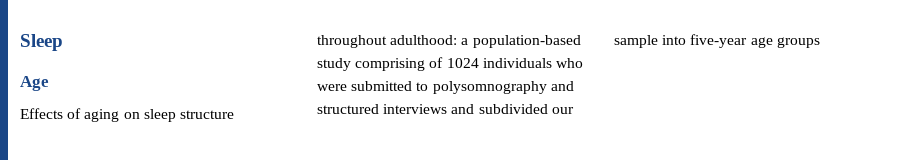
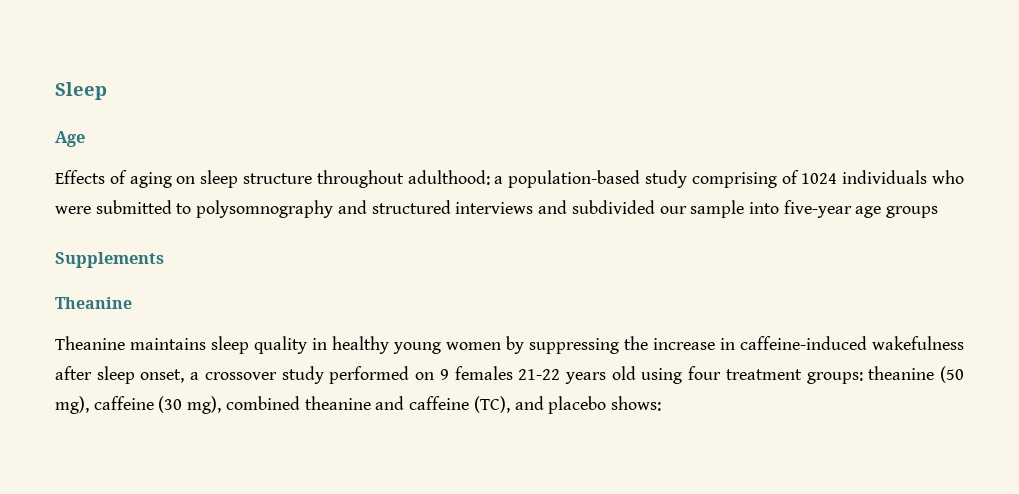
+ Supplements
+ Theanine
+ Theanine maintains sleep quality in healthy young women by suppressing the increase in caffeine-induced wakefulness after sleep onset, a crossover study performed on 9 females 21-22 years old using four treatment groups: theanine (50 mg), caffeine (30 mg), combined theanine and caffeine (TC), and placebo shows:

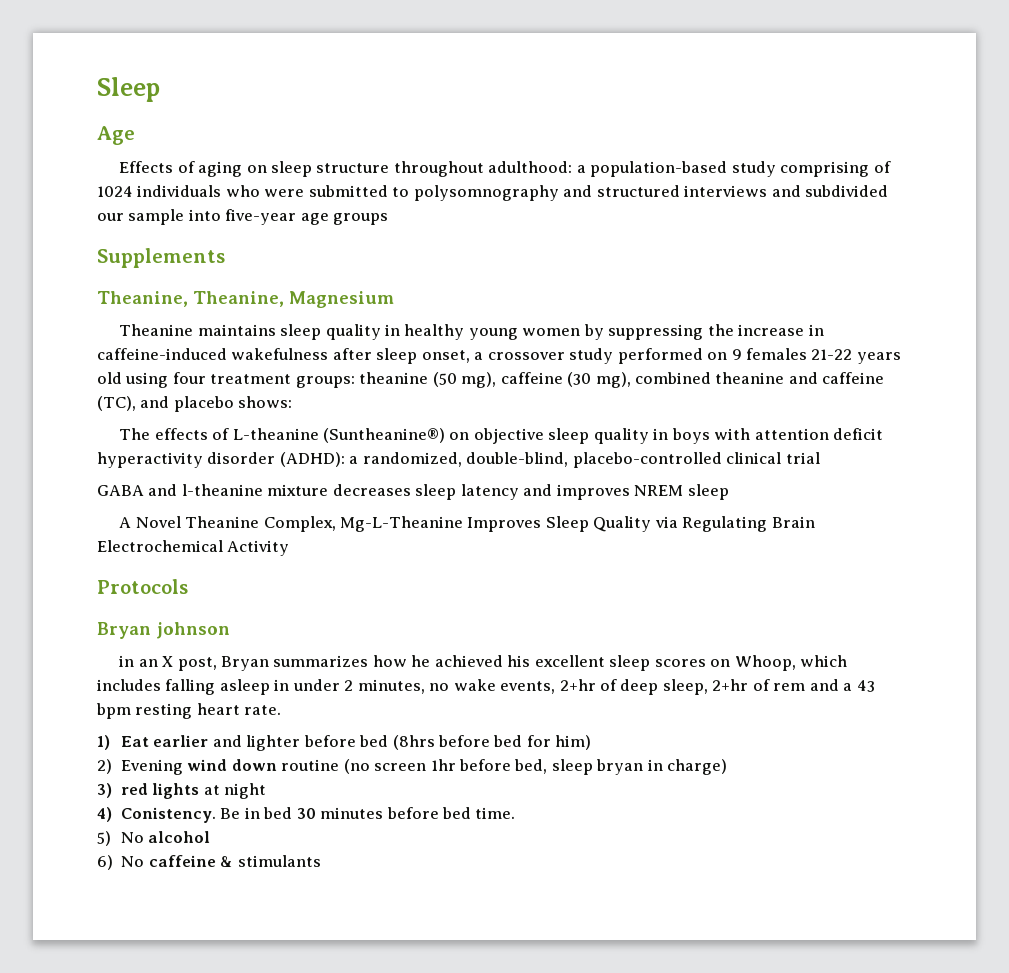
  Supplements
- Theanine
+ Theanine, Theanine, Magnesium
+ The effects of L-theanine (Suntheanine®) on objective sleep quality in boys with attention deficit hyperactivity disorder (ADHD): a randomized, double-blind, placebo-controlled clinical trial
+ GABA and l-theanine mixture decreases sleep latency and improves NREM sleep
+ A Novel Theanine Complex, Mg-L-Theanine Improves Sleep Quality via Regulating Brain Electrochemical Activity
+ Protocols
+ Bryan johnson
+ in an X post, Bryan summarizes how he achieved his excellent sleep scores on Whoop, which includes falling asleep in under 2 minutes, no wake events, 2+hr of deep sleep, 2+hr of rem and a 43 bpm resting heart rate.
+ 1) Eat earlier and lighter before bed (8hrs before bed for him)
+ 2) Evening wind down routine (no screen 1hr before bed, sleep bryan in charge)
+ 3) red lights at night
+ 4) Conistency. Be in bed 30 minutes before bed time.
+ 5) No alcohol
+ 6) No caffeine & stimulants

